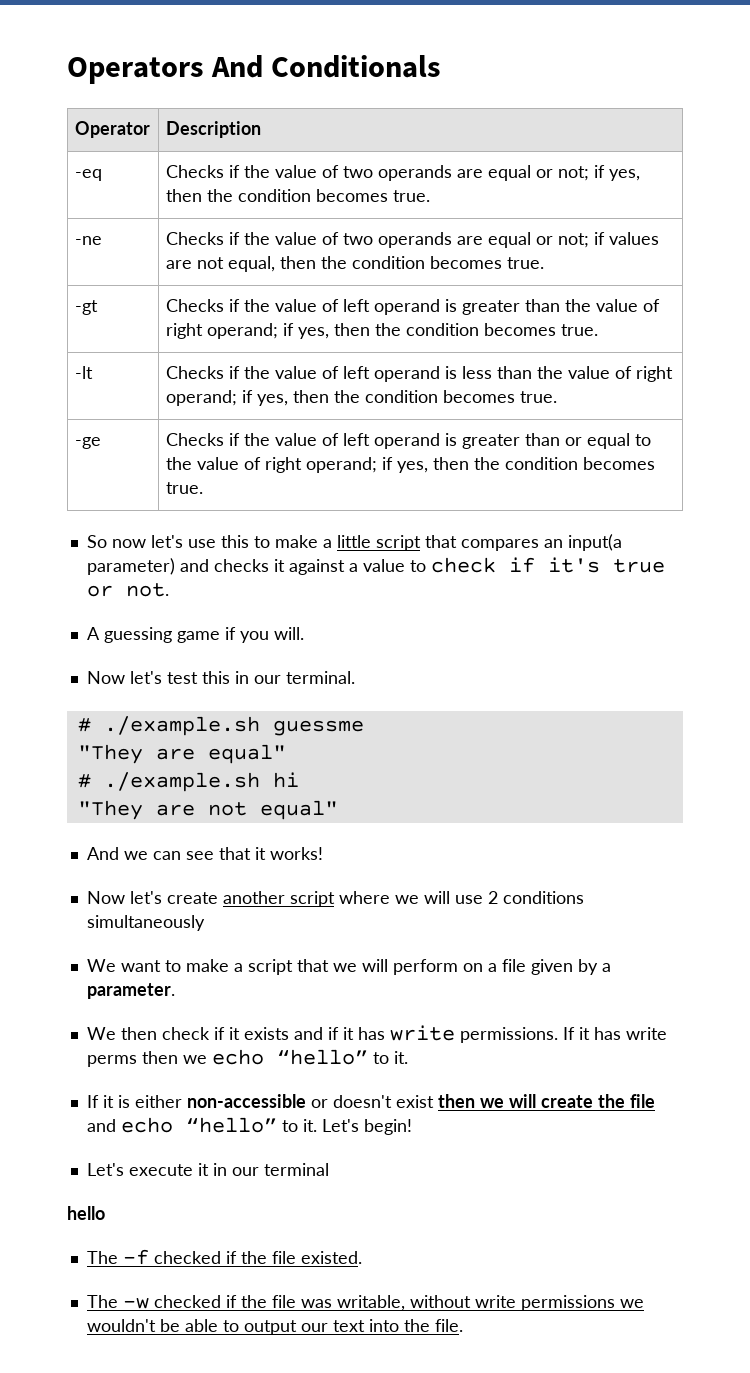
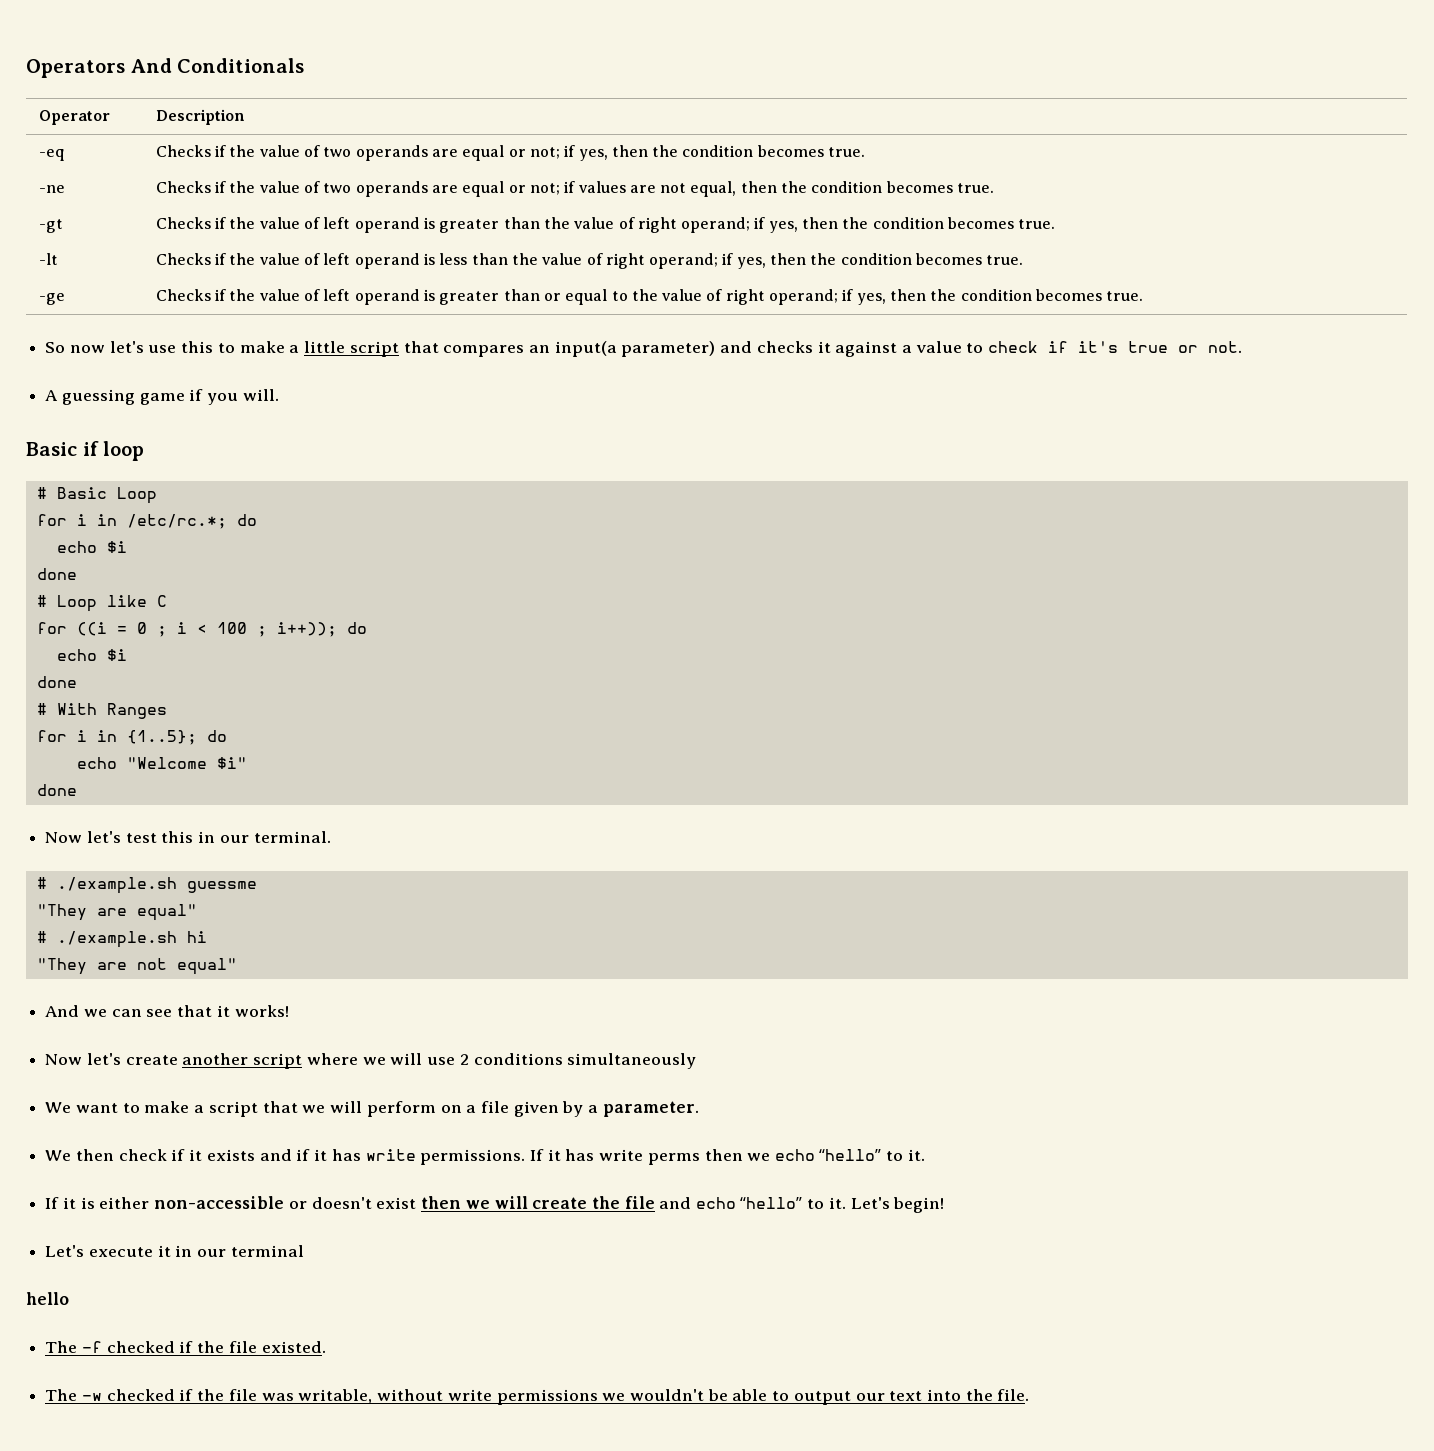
+ Basic if loop
+ # Basic Loop
+ for i in /etc/rc.*; do
+ echo $i
+ done
+ # Loop like C
+ for ((i = 0 ; i < 100 ; i++)); do
+ echo $i
+ done
+ # With Ranges
+ for i in {1..5}; do
+ echo "Welcome $i"
+ done

